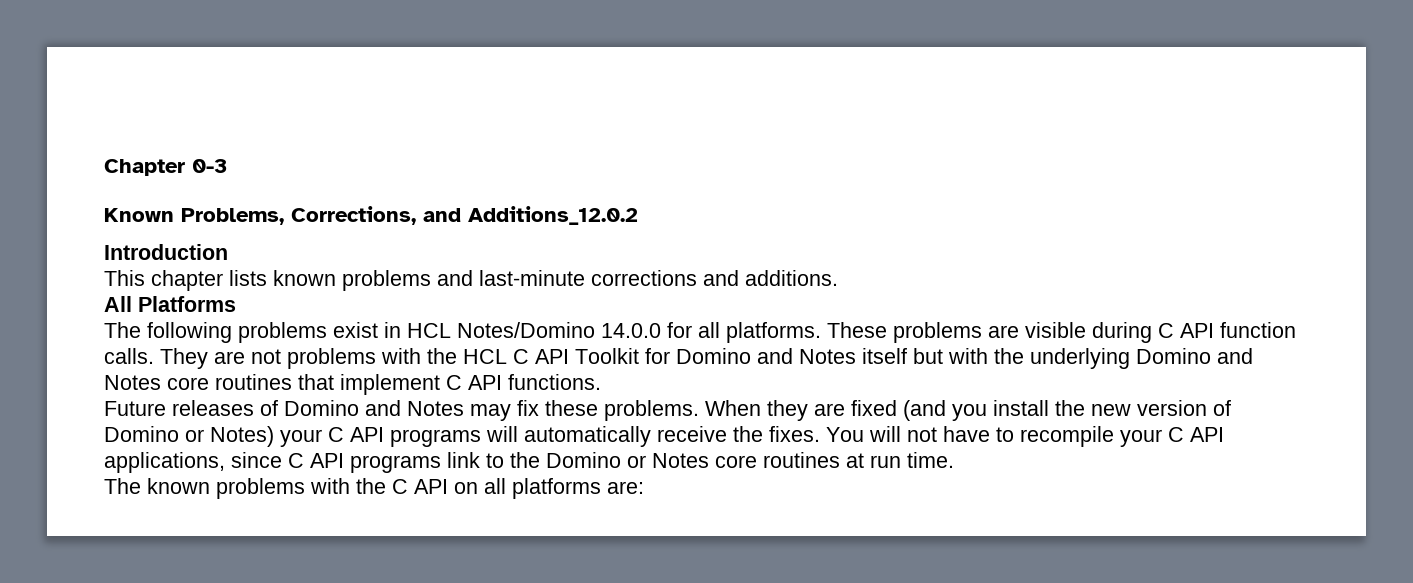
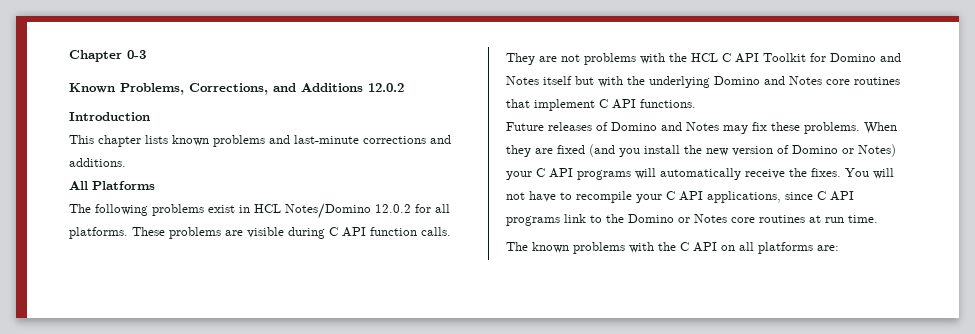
- Known Problems, Corrections, and Additions_12.0.2
+ Known Problems, Corrections, and Additions 12.0.2
- The following problems exist in HCL Notes/Domino 14.0.0 for all platforms.
+ The following problems exist in HCL Notes/Domino 12.0.2 for all platforms.

